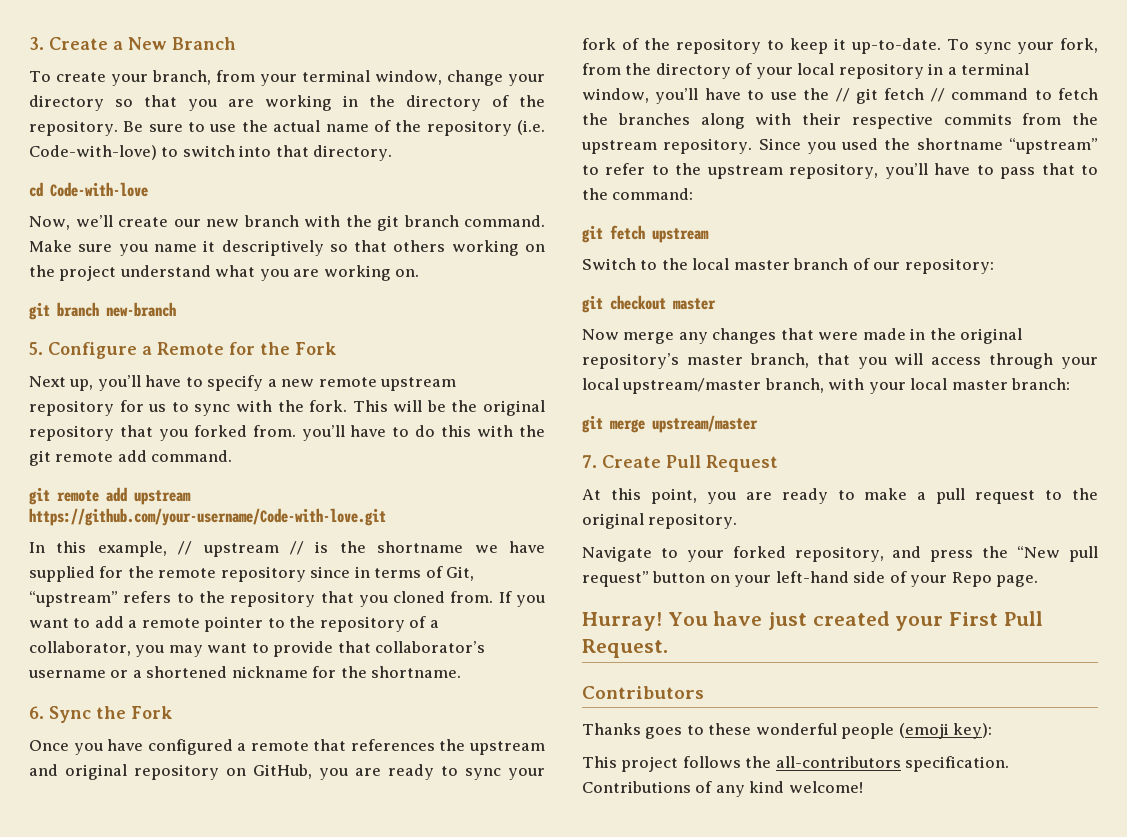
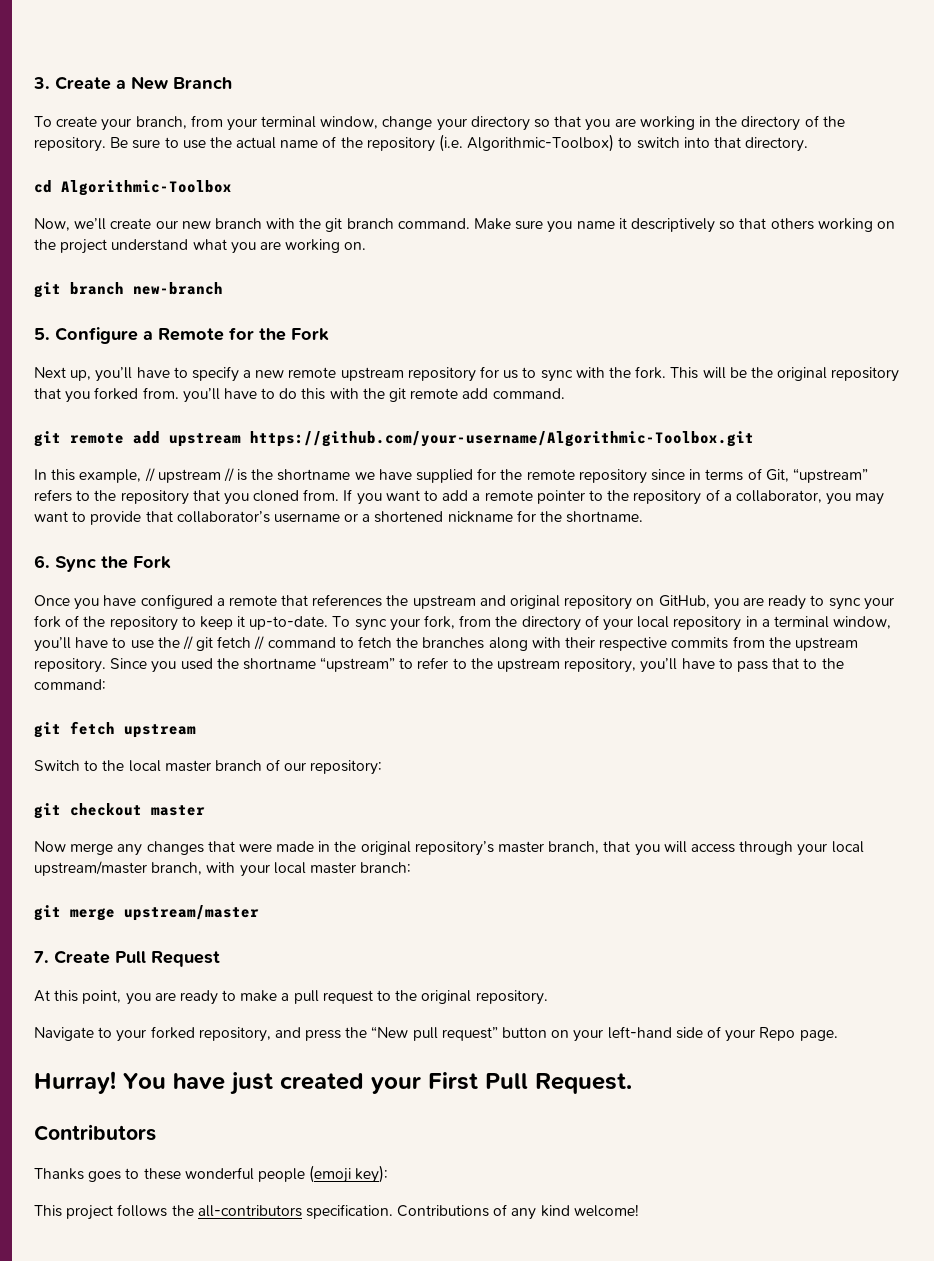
- Be sure to use the actual name of the repository (i.e. Code-with-love) to switch into that directory.
+ Be sure to use the actual name of the repository (i.e. Algorithmic-Toolbox) to switch into that directory.
- cd Code-with-love
+ cd Algorithmic-Toolbox
- git remote add upstream https://github.com/your-username/Code-with-love.git
+ git remote add upstream https://github.com/your-username/Algorithmic-Toolbox.git

